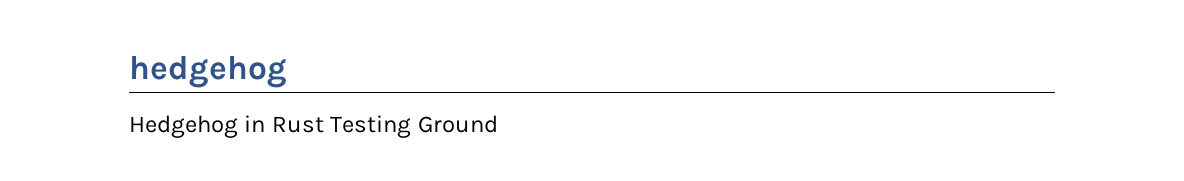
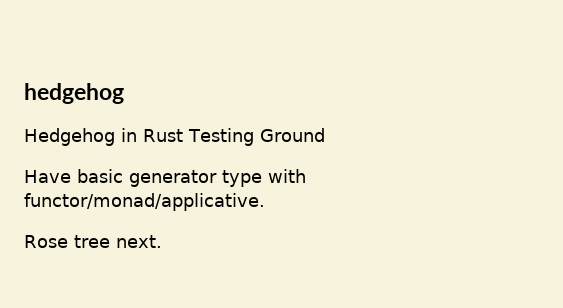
+ Have basic generator type with functor/monad/applicative.
+ Rose tree next.

